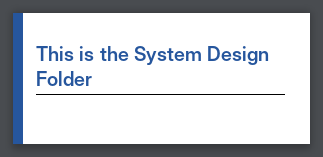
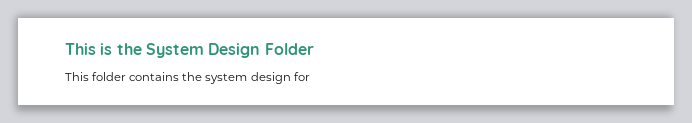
+ This folder contains the system design for

